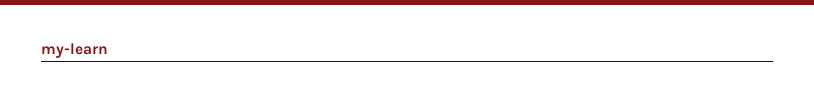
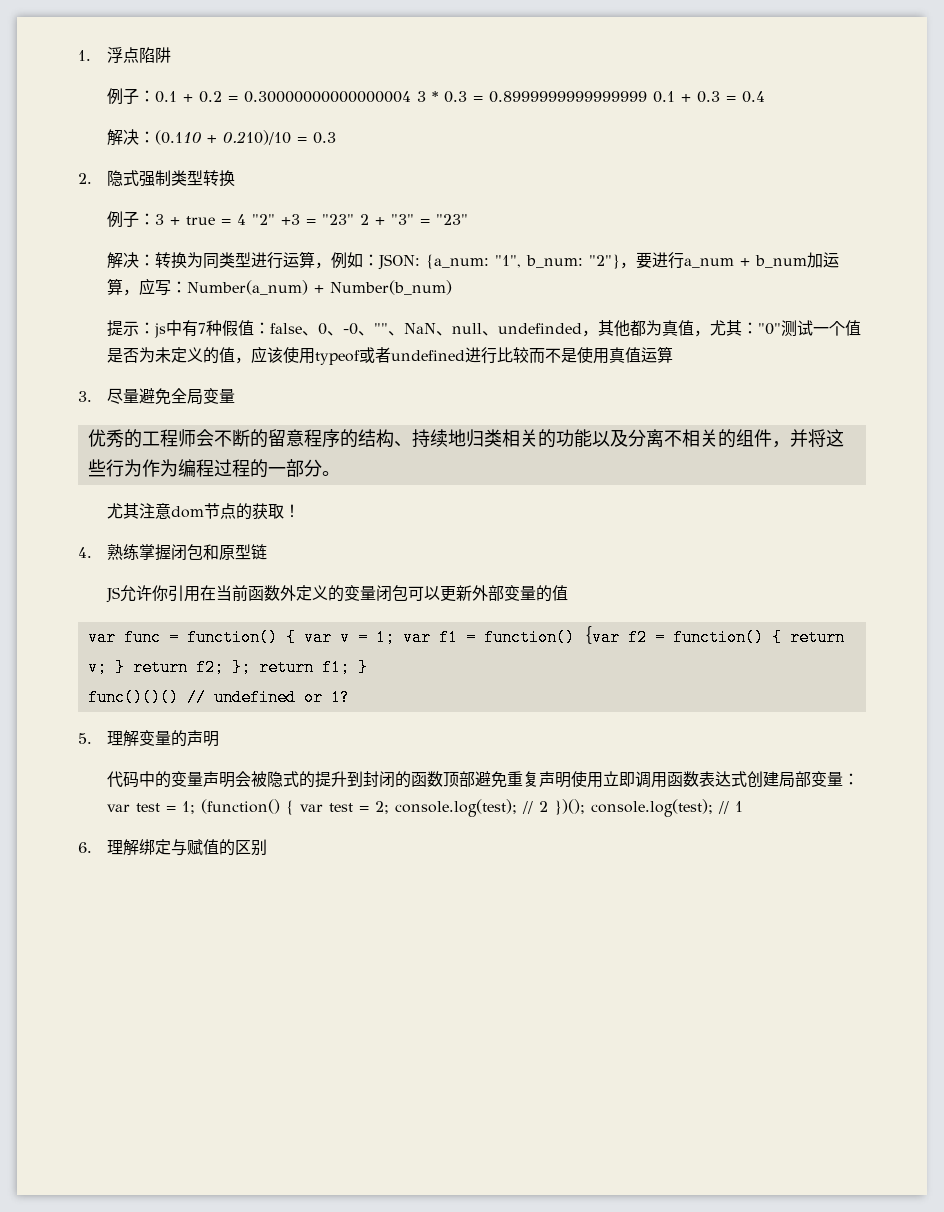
- my-learn
+ 1.浮点陷阱
+ 例子：0.1 + 0.2 = 0.30000000000000004 3 * 0.3 = 0.8999999999999999 0.1 + 0.3 = 0.4
+ 解决：(0.110 + 0.210)/10 = 0.3
+ 2.隐式强制类型转换
+ 例子：3 + true = 4 "2" +3 = "23" 2 + "3" = "23"
+ 解决：转换为同类型进行运算，例如：JSON: {a_num: "1", b_num: "2"}，要进行a_num + b_num加运算，应写：Number(a_num) + Number(b_num)
+ 提示：js中有7种假值：false、0、-0、""、NaN、null、undefinded，其他都为真值，尤其："0"测试一个值是否为未定义的值，应该使用typeof或者undefined进行比较而不是使用真值运算
+ 3.尽量避免全局变量
+ 优秀的工程师会不断的留意程序的结构、持续地归类相关的功能以及分离不相关的组件，并将这些行为作为编程过程的一部分。
+ 尤其注意dom节点的获取！
+ 4.熟练掌握闭包和原型链
+ JS允许你引用在当前函数外定义的变量闭包可以更新外部变量的值
+ var func = function() { var v = 1; var f1 = function()｛var f2 = function() { return v; } return f2; }; return f1; }
+ func()()() // undefined or 1?
+ 5.理解变量的声明
+ 代码中的变量声明会被隐式的提升到封闭的函数顶部避免重复声明使用立即调用函数表达式创建局部变量：var test = 1; (function() { var test = 2; console.log(test); // 2 })(); console.log(test); // 1
+ 6.理解绑定与赋值的区别

